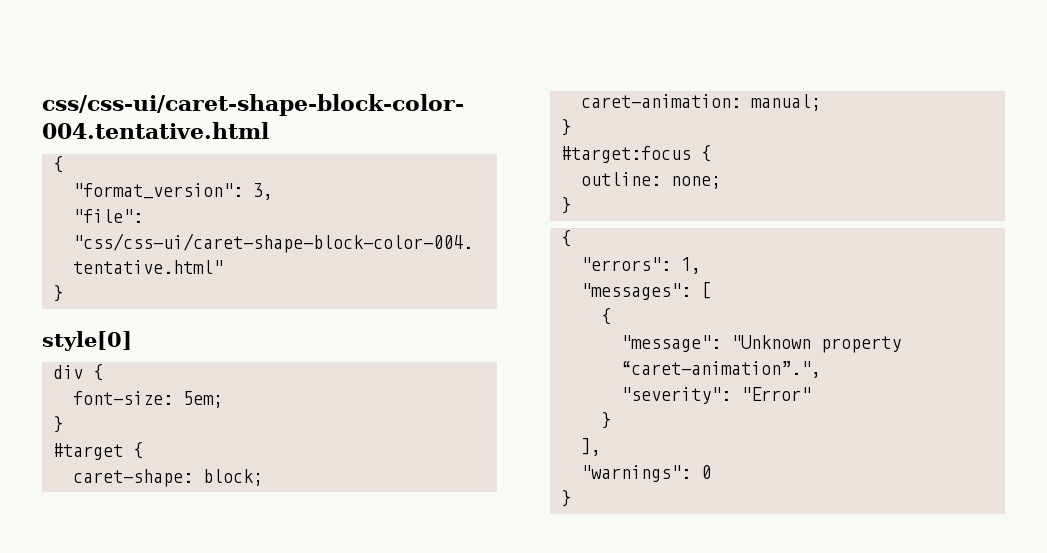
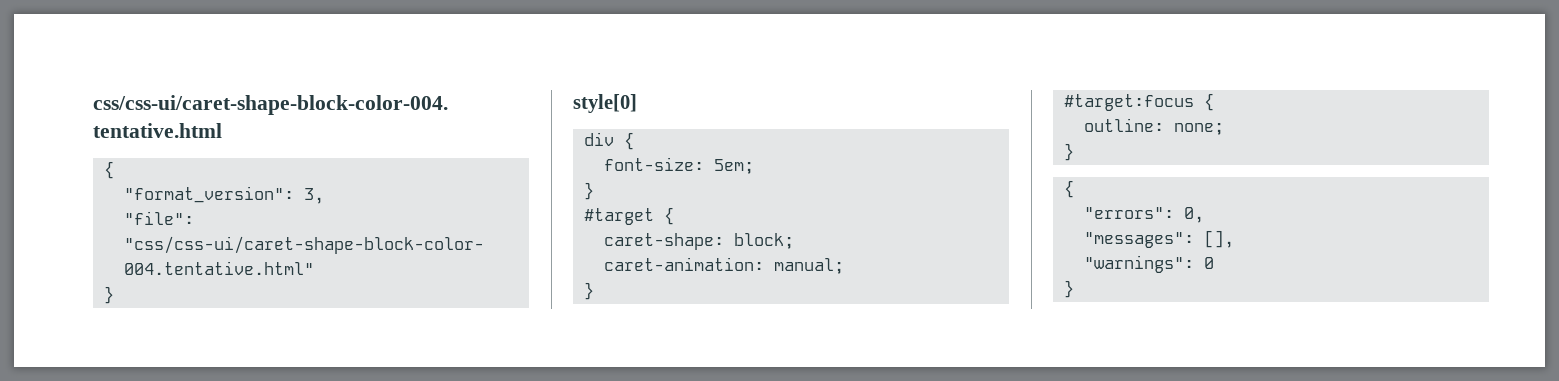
- "errors": 1,
+ "errors": 0,
- "messages": [
- {
- "message": "Unknown property “caret-animation”.",
- "severity": "Error"
- }
- ],
+ "messages": [],

